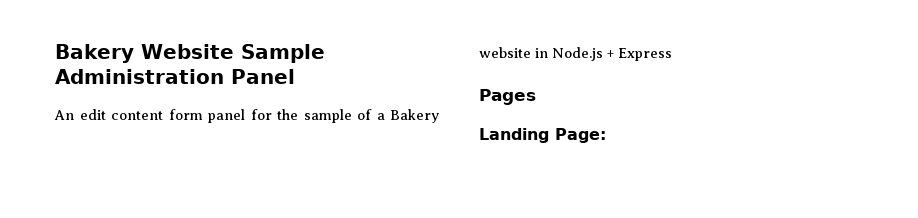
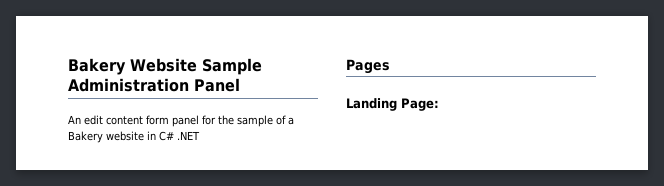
- An edit content form panel for the sample of a Bakery website in Node.js + Express
+ An edit content form panel for the sample of a Bakery website in C# .NET

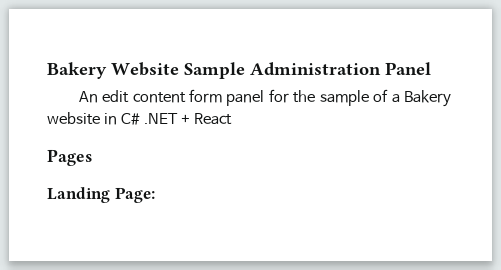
- An edit content form panel for the sample of a Bakery website in C# .NET
+ An edit content form panel for the sample of a Bakery website in C# .NET + React

